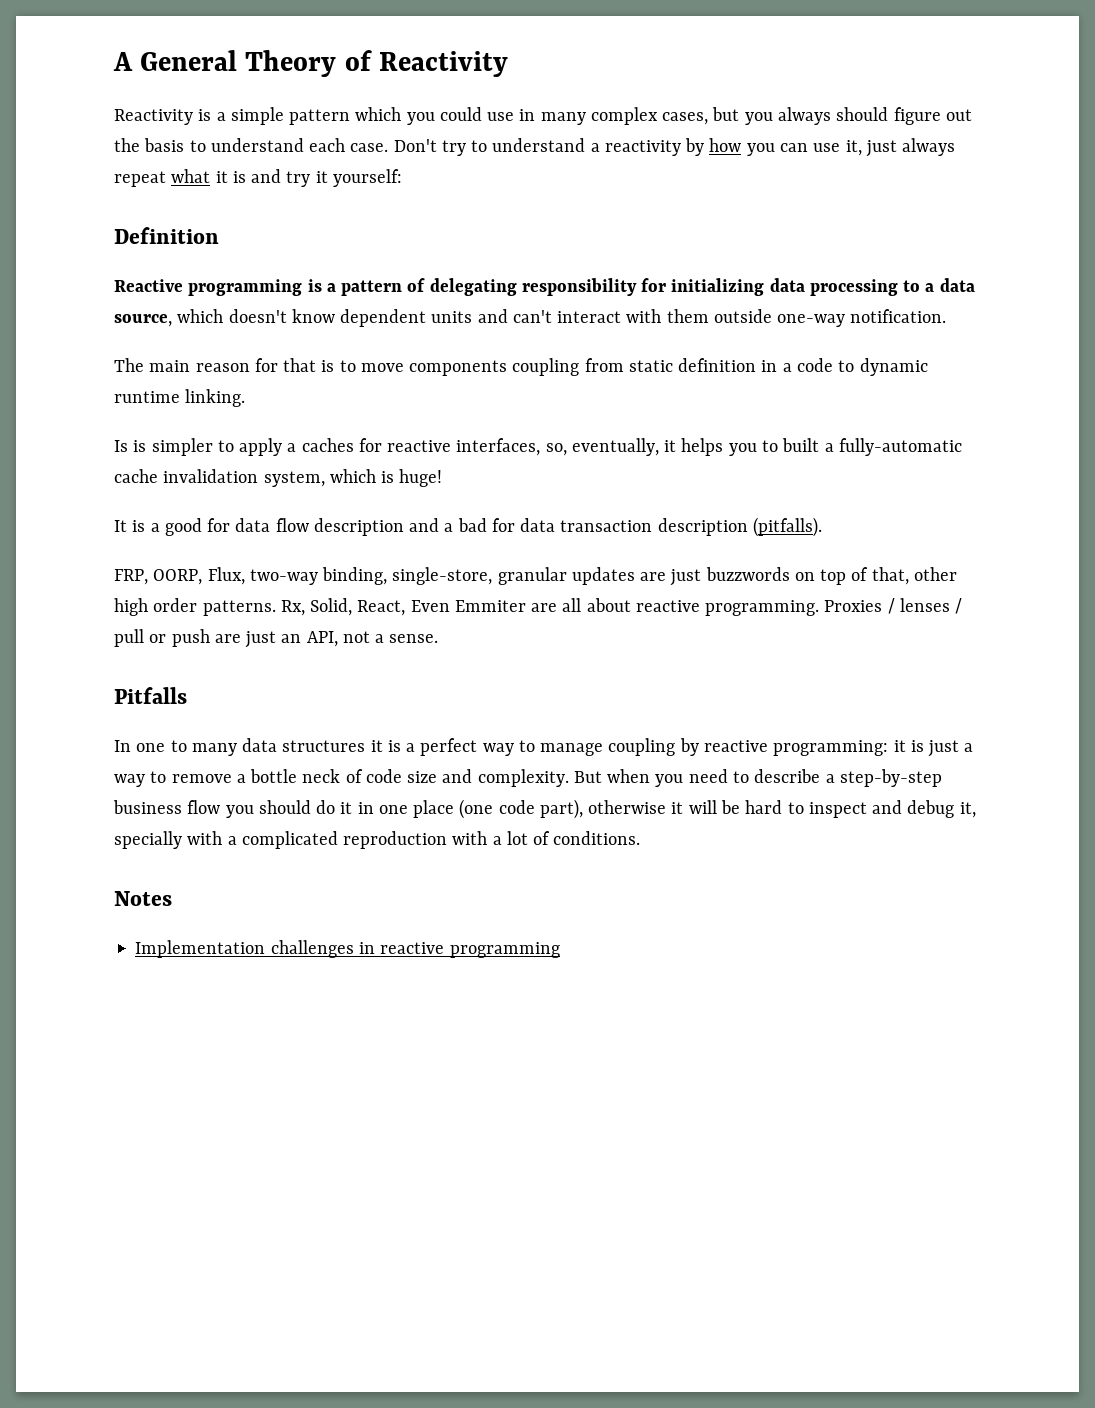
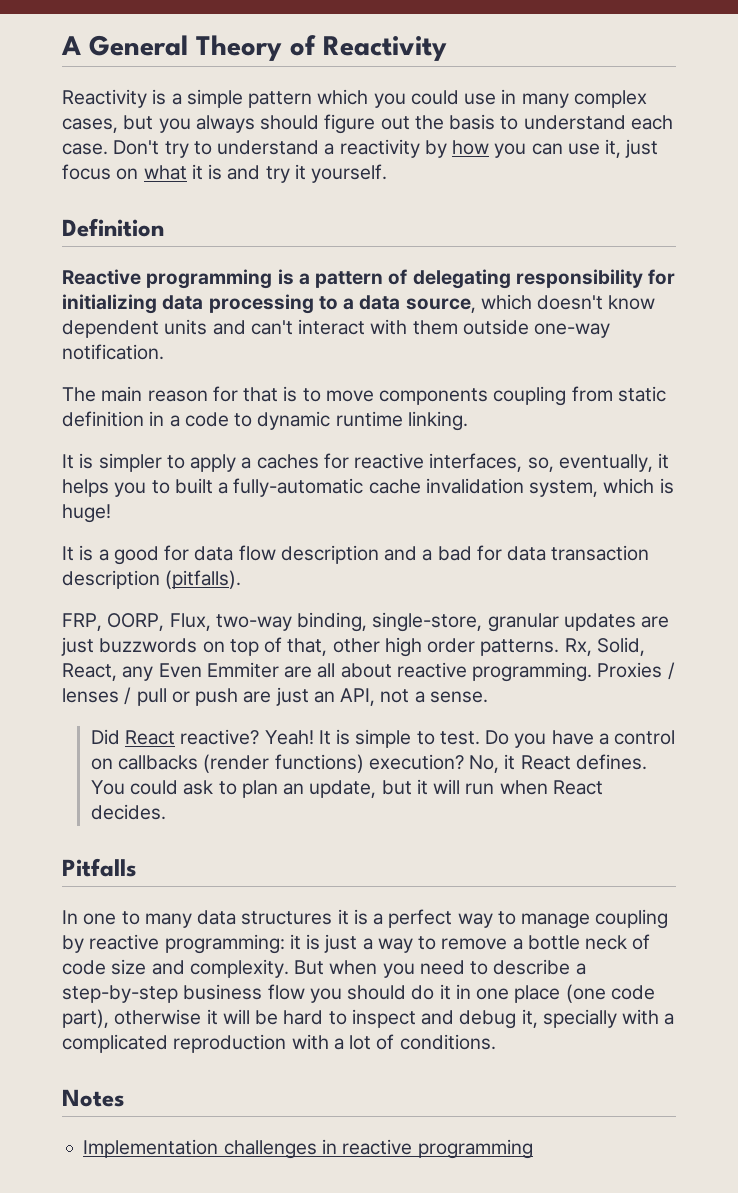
- Don't try to understand a reactivity by how you can use it, just always repeat what it is and try it yourself:
+ Don't try to understand a reactivity by how you can use it, just focus on what it is and try it yourself.
- Is is simpler to apply a caches for reactive interfaces, so, eventually, it helps you to built a fully-automatic cache invalidation system, which is huge!
+ It is simpler to apply a caches for reactive interfaces, so, eventually, it helps you to built a fully-automatic cache invalidation system, which is huge!
- Rx, Solid, React, Even Emmiter are all about reactive programming.
+ Rx, Solid, React, any Even Emmiter are all about reactive programming.
+ Did React reactive? Yeah! It is simple to test. Do you have a control on callbacks (render functions) execution? No, it React defines. You could ask to plan an update, but it will run when React decides.

